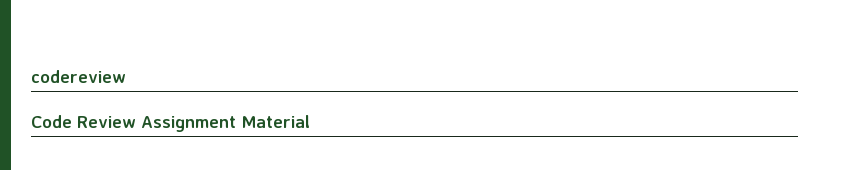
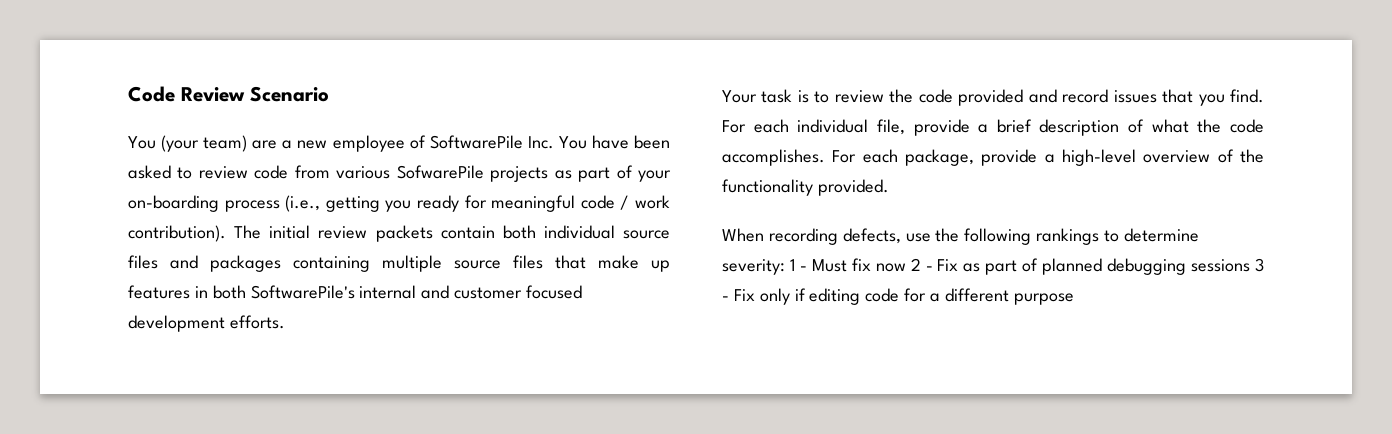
- codereview
- Code Review Assignment Material
+ Code Review Scenario
+ You (your team) are a new employee of SoftwarePile Inc. You have been asked to review code from various SofwarePile projects as part of your on-boarding process (i.e., getting you ready for meaningful code / work contribution). The initial review packets contain both individual source files and packages containing multiple source files that make up features in both SoftwarePile's internal and customer focused development efforts.
+ Your task is to review the code provided and record issues that you find. For each individual file, provide a brief description of what the code accomplishes. For each package, provide a high-level overview of the functionality provided.
+ When recording defects, use the following rankings to determine severity: 1 - Must fix now 2 - Fix as part of planned debugging sessions 3 - Fix only if editing code for a different purpose

